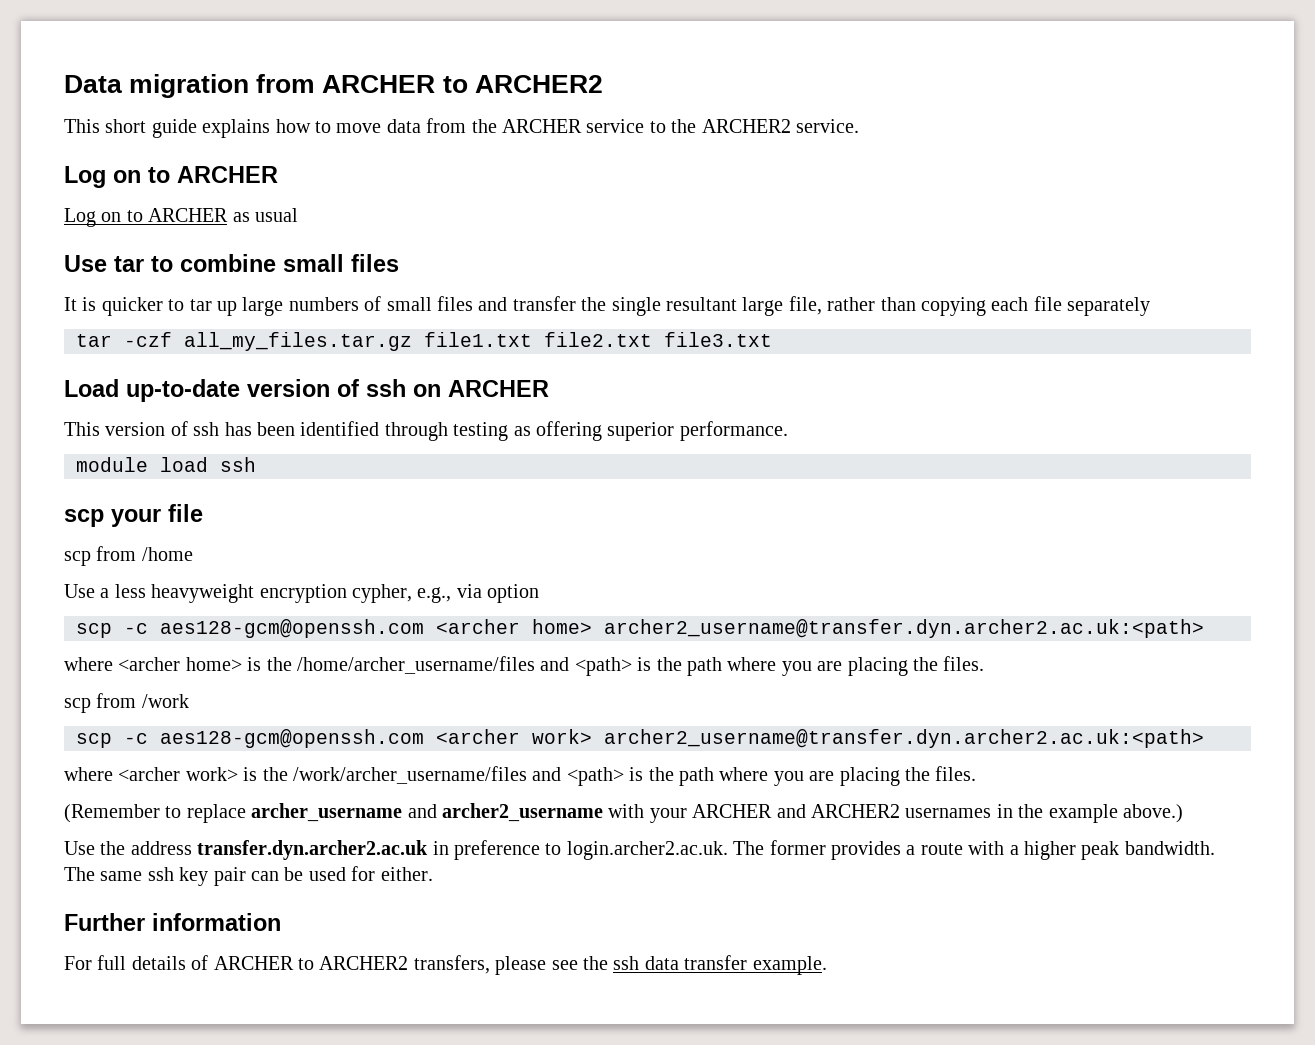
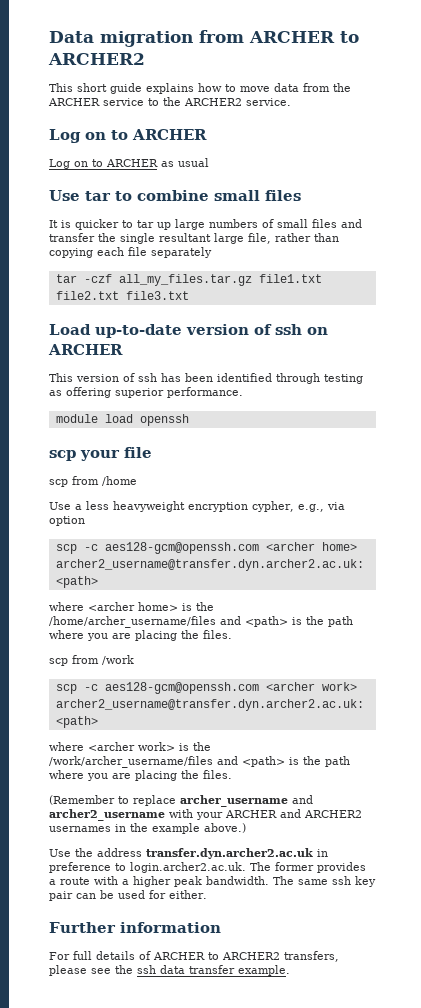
- module load ssh
+ module load openssh

